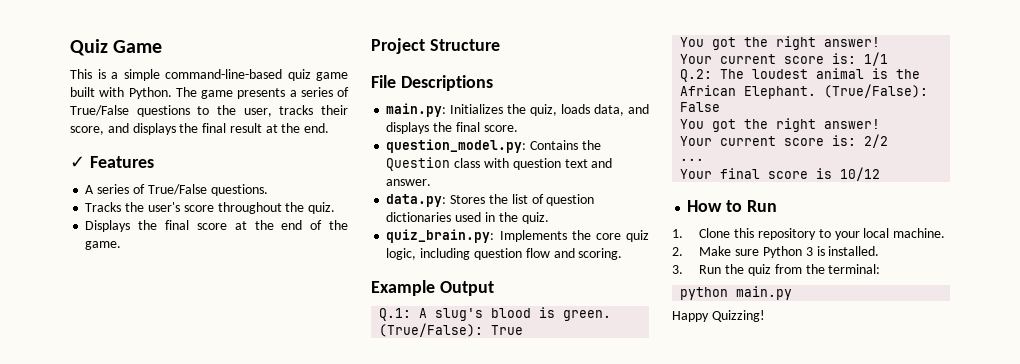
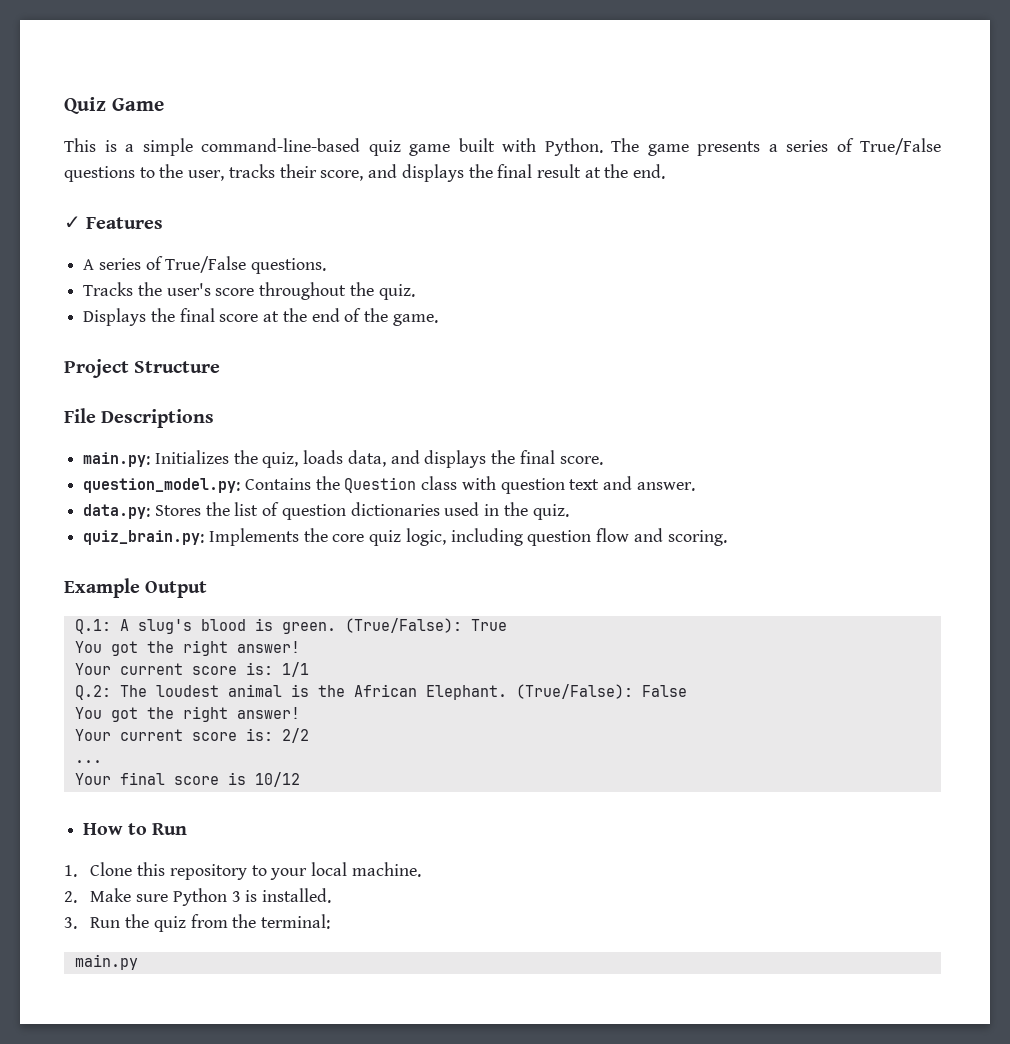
- python main.py
+ main.py
- Happy Quizzing!

